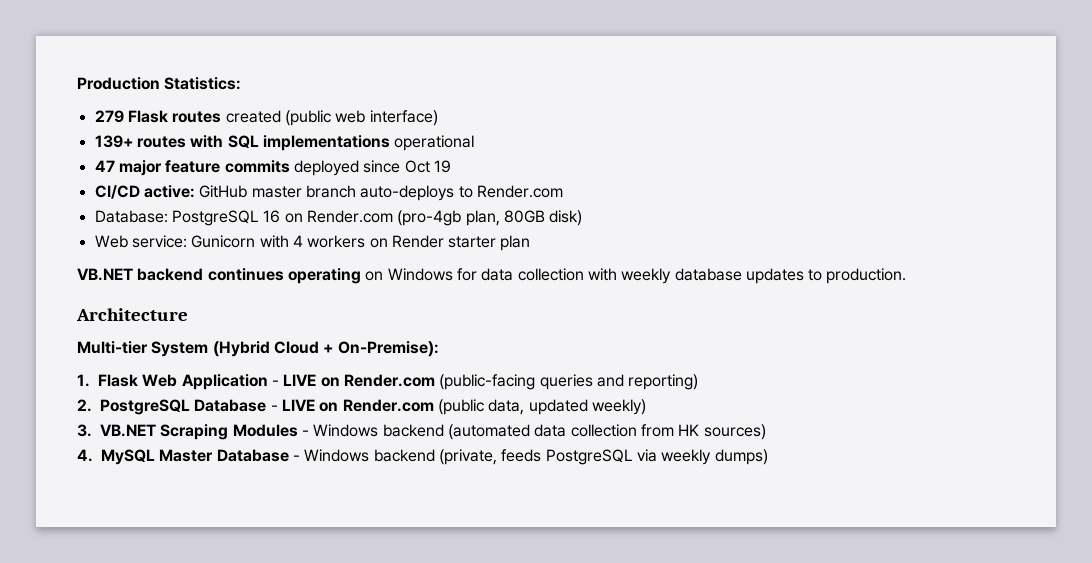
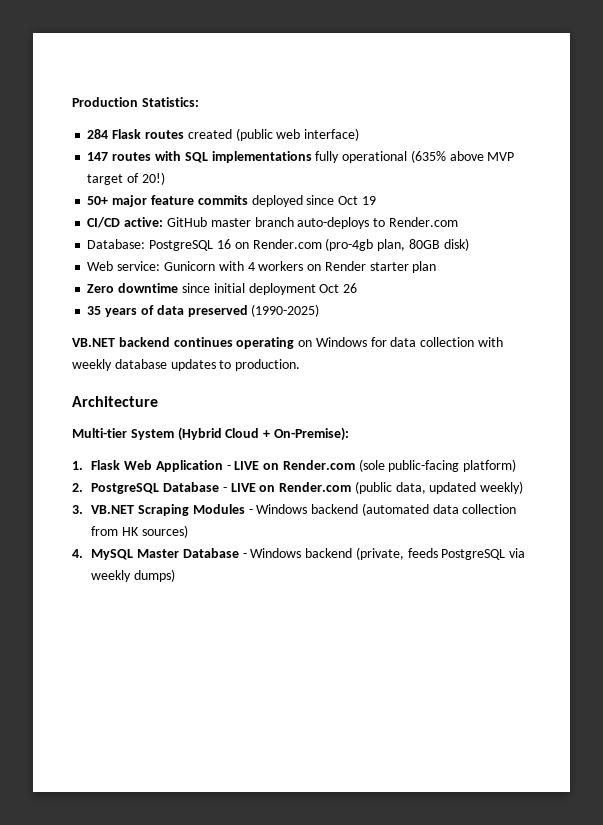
- 279 Flask routes created (public web interface)
+ 284 Flask routes created (public web interface)
- 139+ routes with SQL implementations operational
- 47 major feature commits deployed since Oct 19
+ 147 routes with SQL implementations fully operational (635% above MVP target of 20!)
+ 50+ major feature commits deployed since Oct 19
+ Zero downtime since initial deployment Oct 26
+ 35 years of data preserved (1990-2025)
- 1. Flask Web Application - LIVE on Render.com (public-facing queries and reporting)
+ 1. Flask Web Application - LIVE on Render.com (sole public-facing platform)

